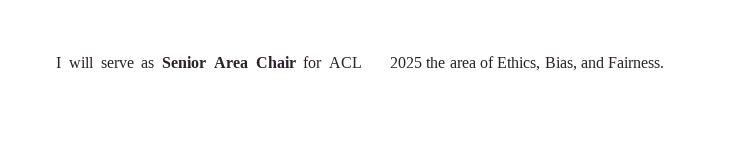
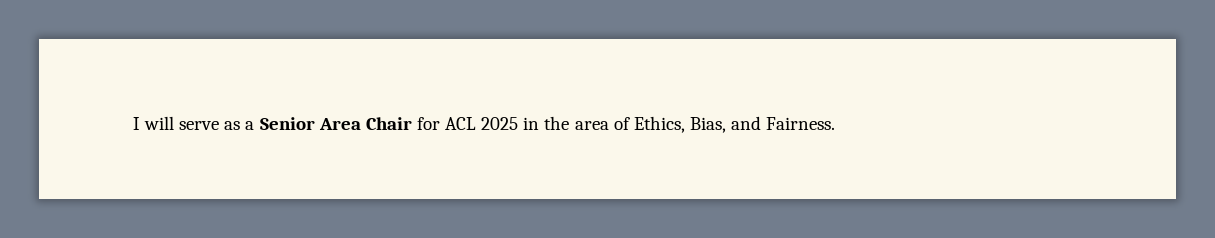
- I will serve as Senior Area Chair for ACL 2025 the area of Ethics, Bias, and Fairness.
+ I will serve as a Senior Area Chair for ACL 2025 in the area of Ethics, Bias, and Fairness.

